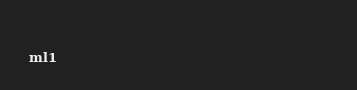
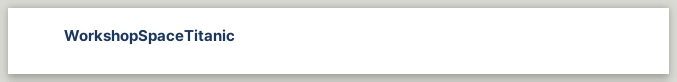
- ml1
+ WorkshopSpaceTitanic

